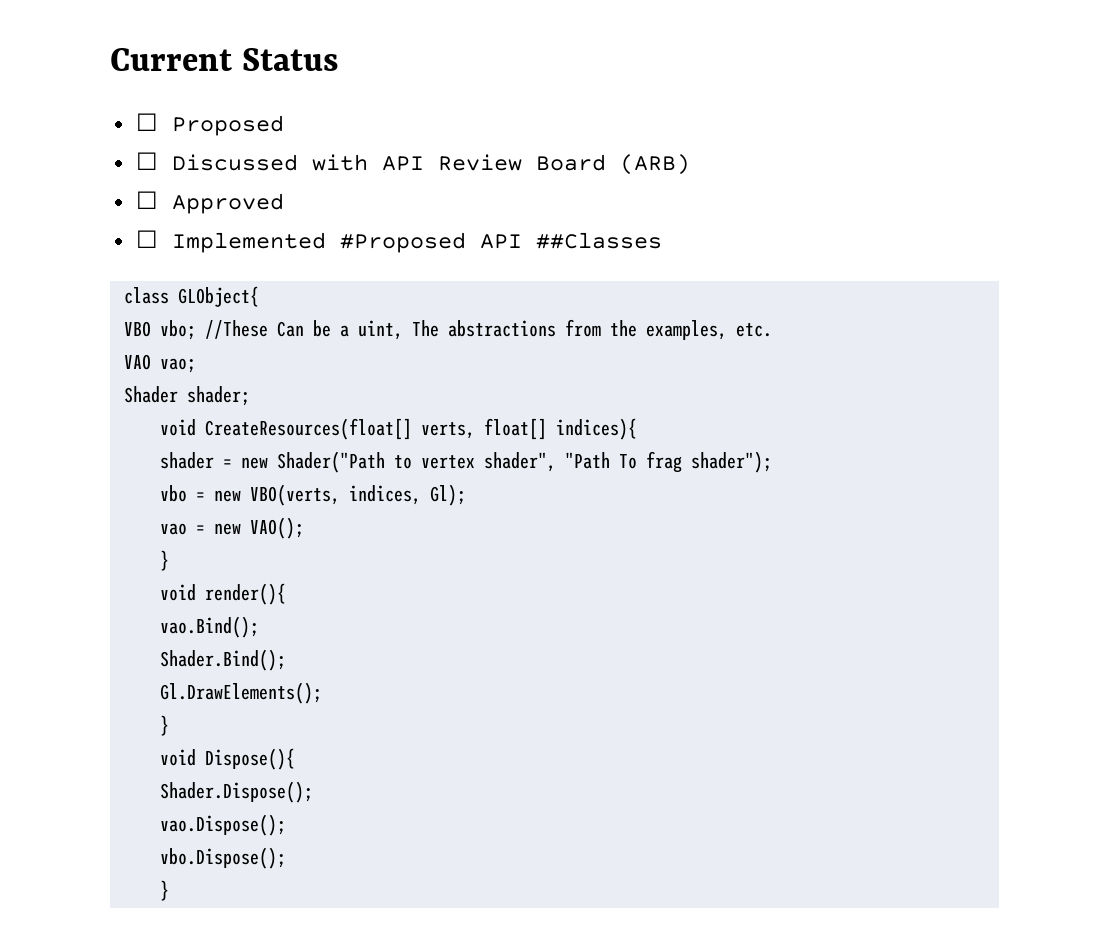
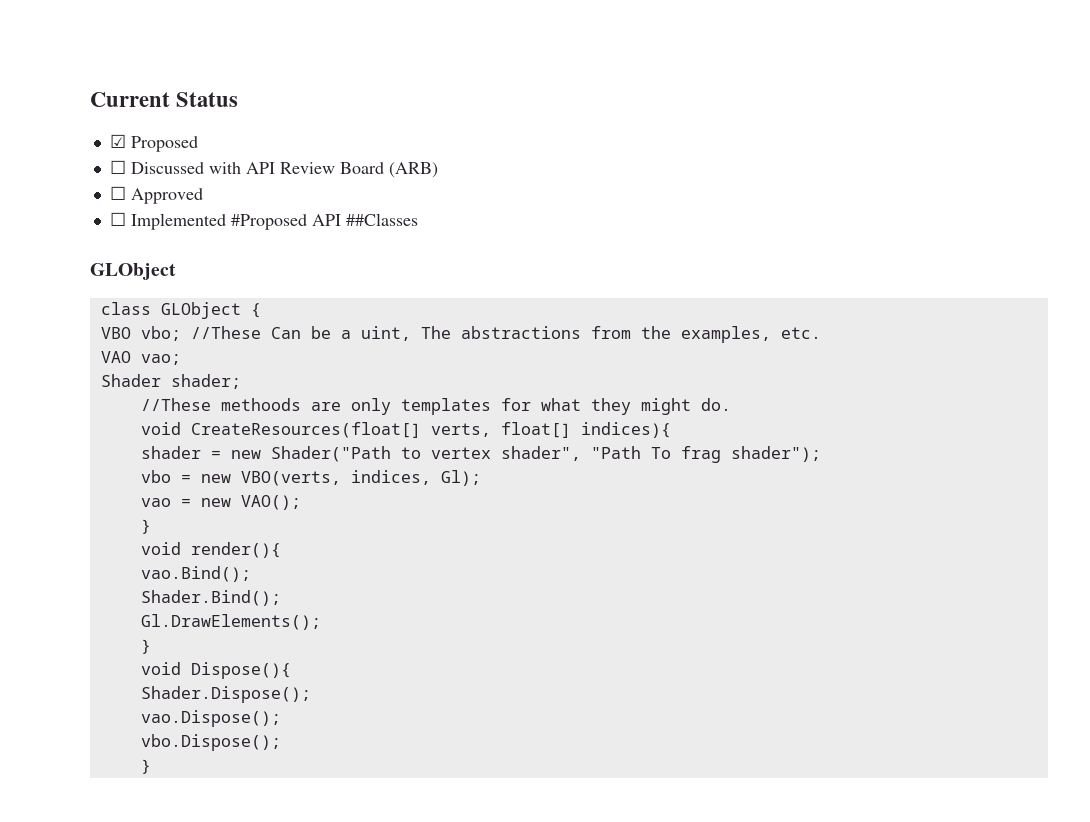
- ☐ Proposed
+ ☑ Proposed
  ☐ Implemented #Proposed API ##Classes
+ GLObject
- class GLObject{
+ class GLObject {
+ //These methoods are only templates for what they might do.

